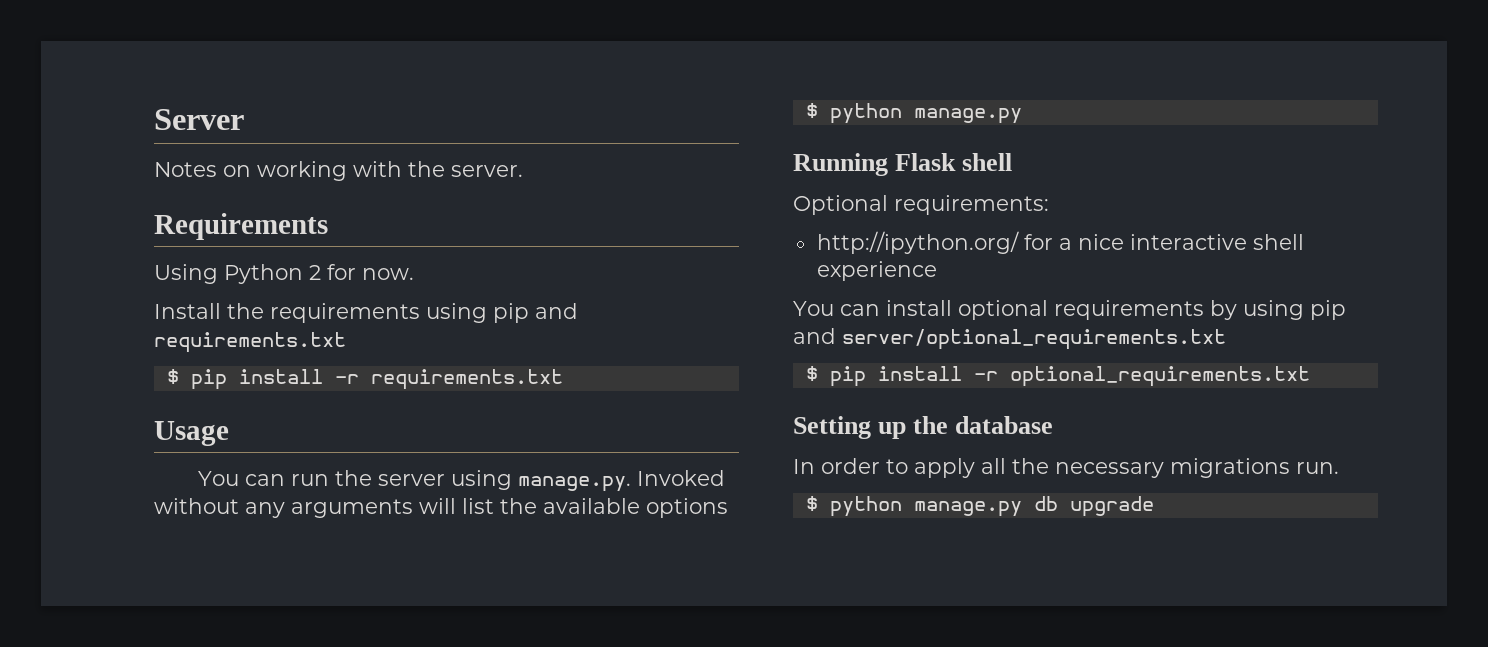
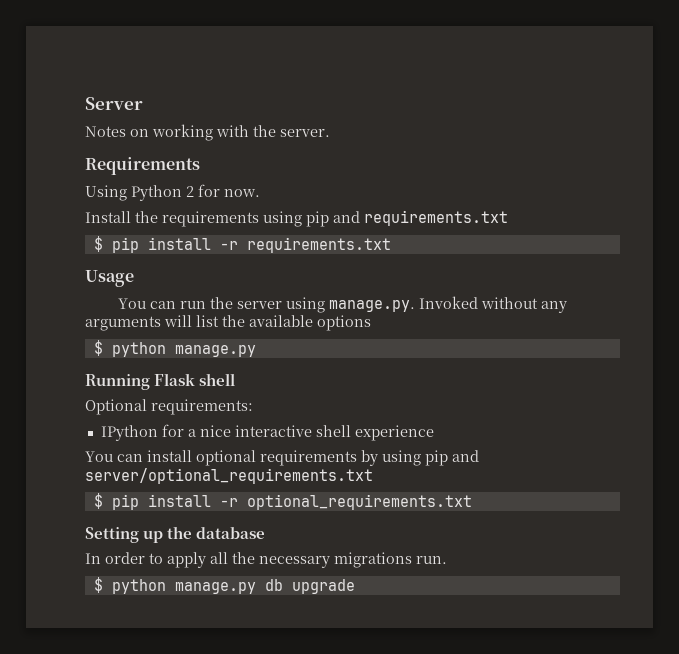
- http://ipython.org/ for a nice interactive shell experience
+ IPython for a nice interactive shell experience

